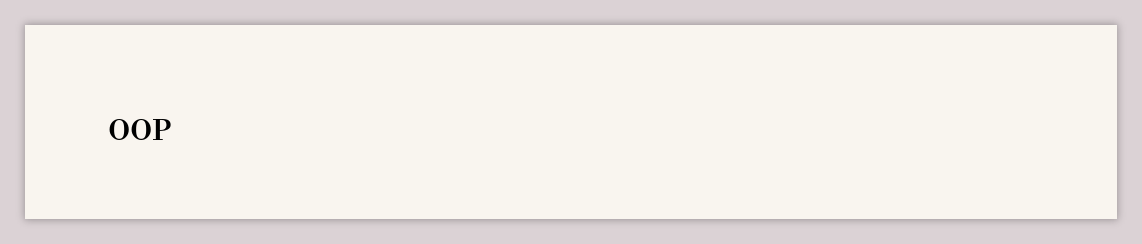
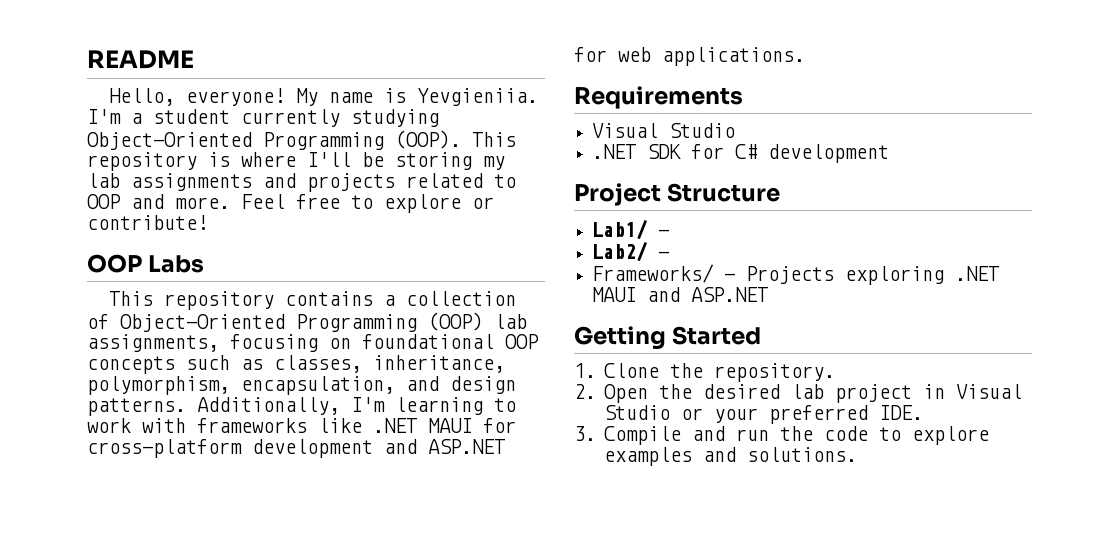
- OOP
+ README
+ Hello, everyone! My name is Yevgieniia. I'm a student currently studying Object-Oriented Programming (OOP). This repository is where I'll be storing my lab assignments and projects related to OOP and more. Feel free to explore or contribute!
+ OOP Labs
+ This repository contains a collection of Object-Oriented Programming (OOP) lab assignments, focusing on foundational OOP concepts such as classes, inheritance, polymorphism, encapsulation, and design patterns. Additionally, I'm learning to work with frameworks like .NET MAUI for cross-platform development and ASP.NET for web applications.
+ Requirements
+ Visual Studio
+ .NET SDK for C# development
+ Project Structure
+ Lab1/ -
+ Lab2/ -
+ Frameworks/ - Projects exploring .NET MAUI and ASP.NET
+ Getting Started
+ 1. Clone the repository.
+ 2. Open the desired lab project in Visual Studio or your preferred IDE.
+ 3. Compile and run the code to explore examples and solutions.

